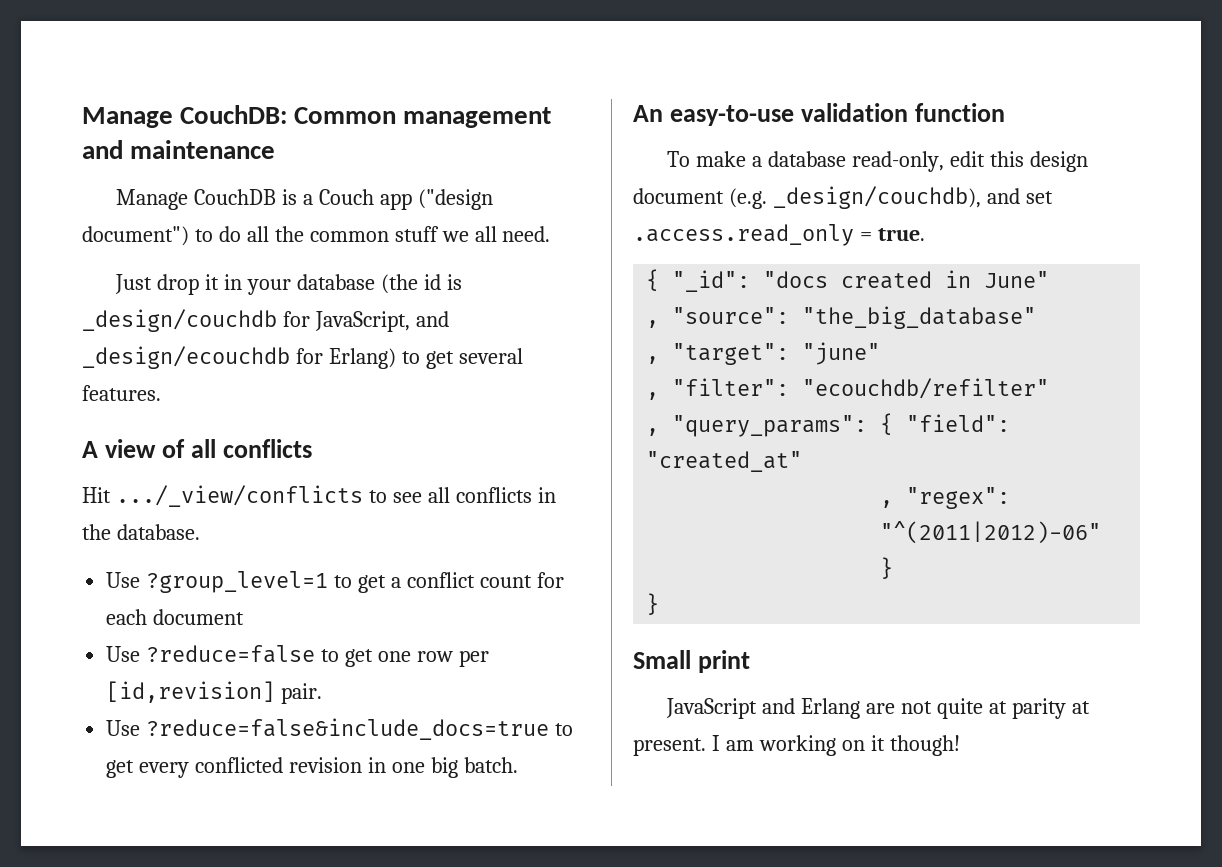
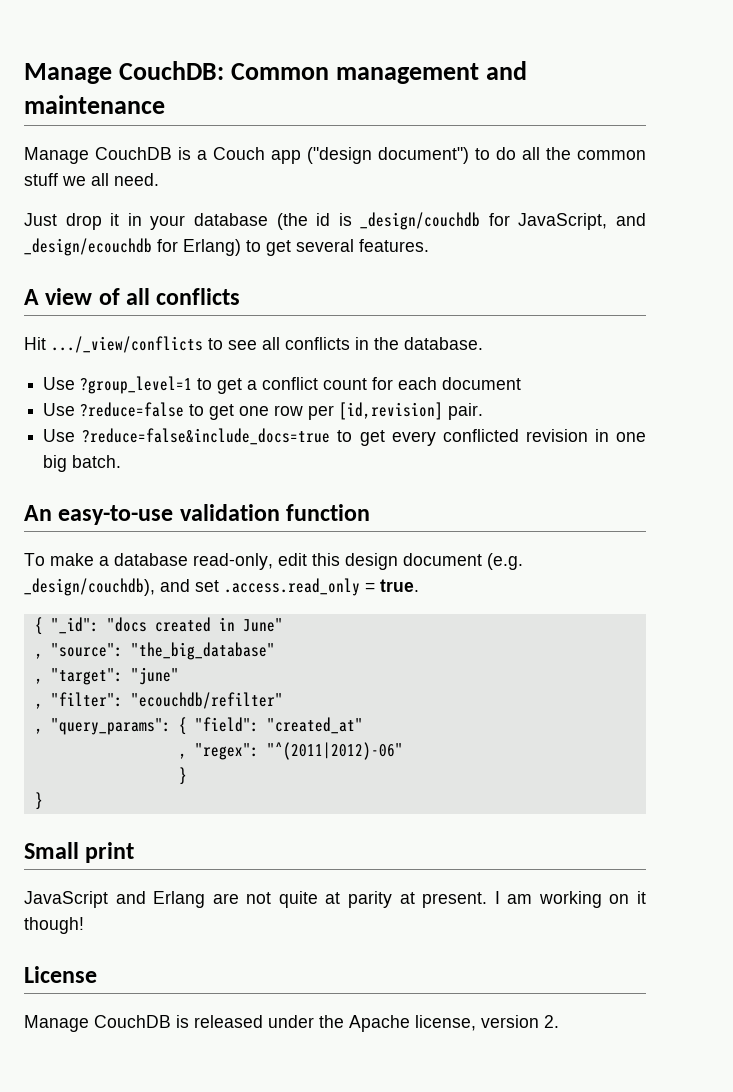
+ License
+ Manage CouchDB is released under the Apache license, version 2.

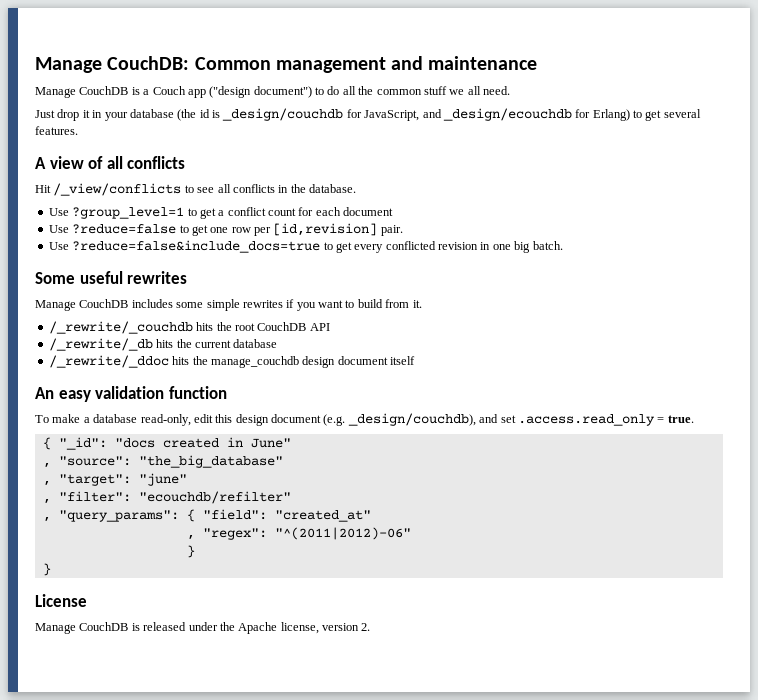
- Hit .../_view/conflicts to see all conflicts in the database.
+ Hit /_view/conflicts to see all conflicts in the database.
+ Some useful rewrites
+ Manage CouchDB includes some simple rewrites if you want to build from it.
+ /_rewrite/_couchdb hits the root CouchDB API
+ /_rewrite/_db hits the current database
+ /_rewrite/_ddoc hits the manage_couchdb design document itself
- An easy-to-use validation function
+ An easy validation function
- Small print
- JavaScript and Erlang are not quite at parity at present. I am working on it though!

